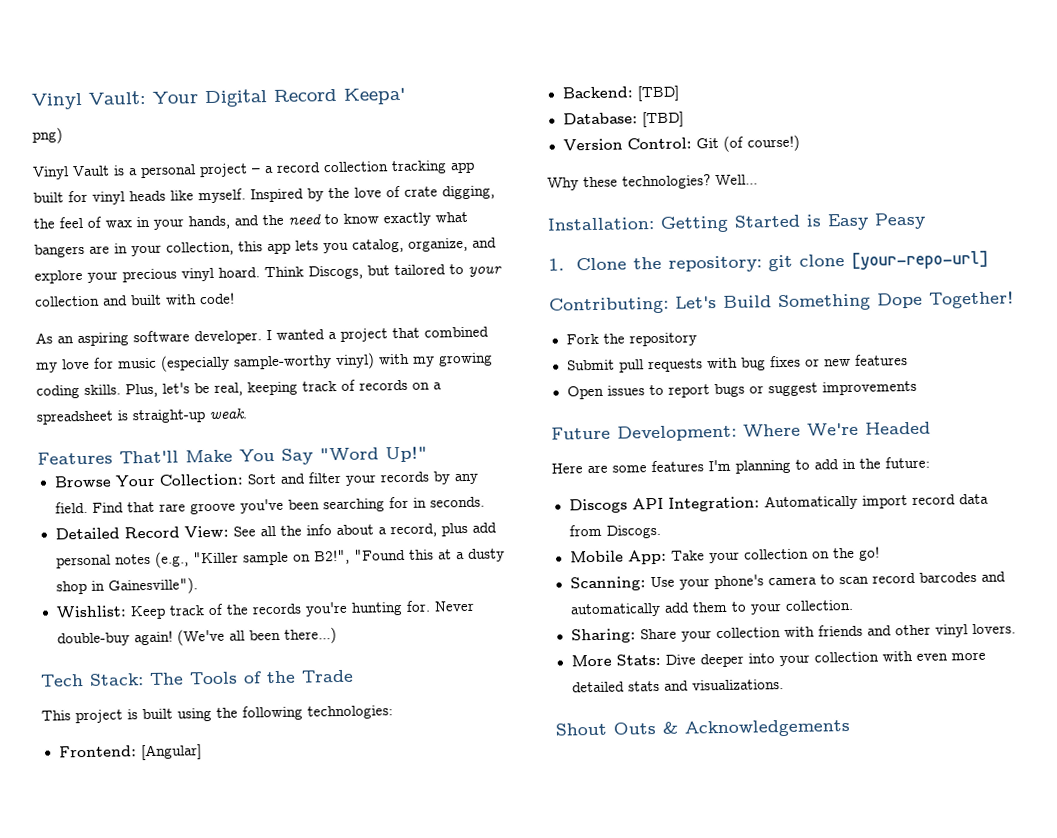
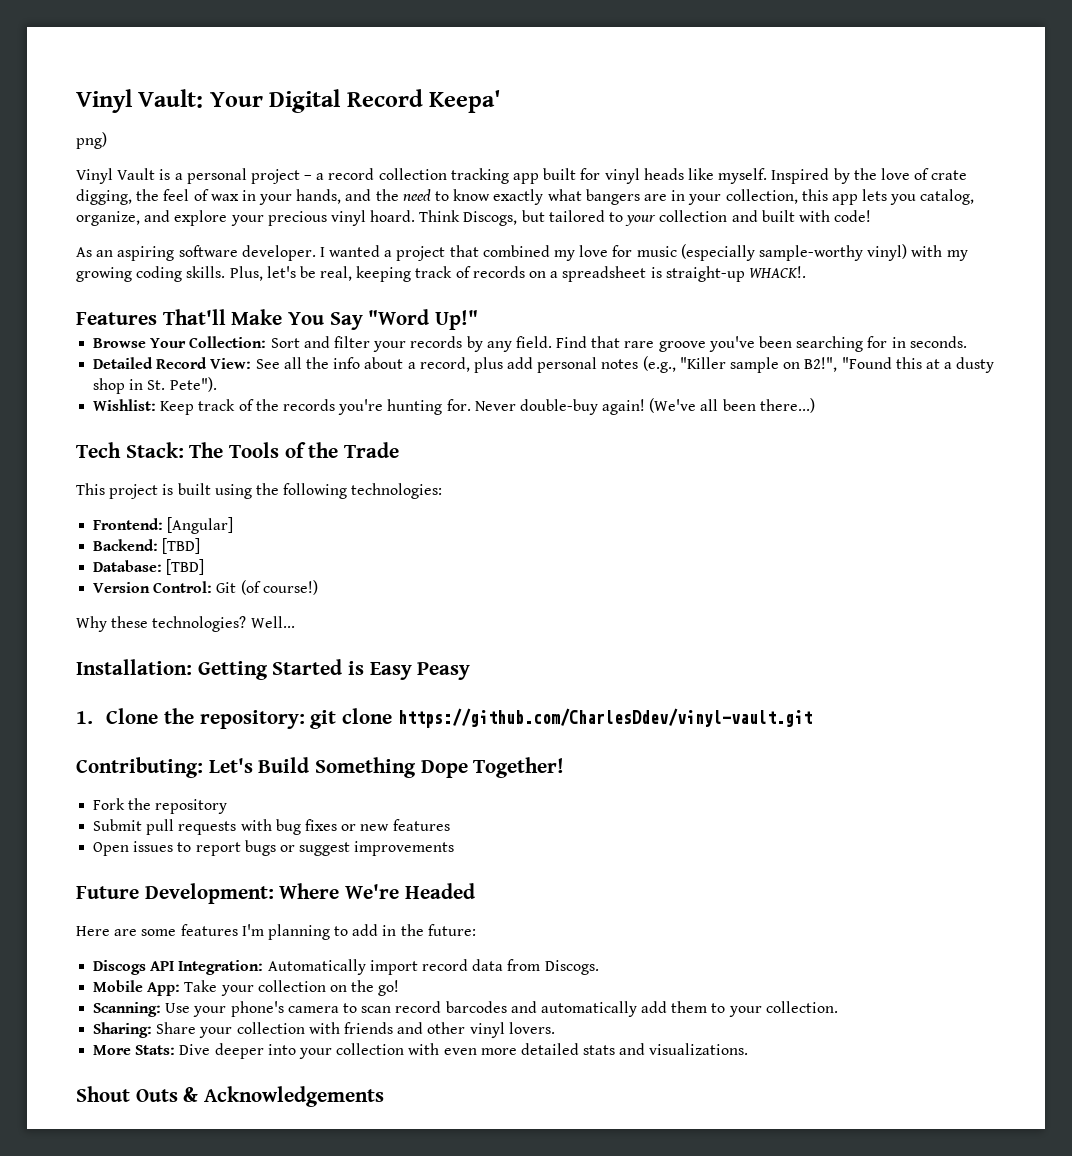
- Plus, let's be real, keeping track of records on a spreadsheet is straight-up weak.
+ Plus, let's be real, keeping track of records on a spreadsheet is straight-up WHACK!.
- Detailed Record View: See all the info about a record, plus add personal notes (e.g., "Killer sample on B2!", "Found this at a dusty shop in Gainesville").
+ Detailed Record View: See all the info about a record, plus add personal notes (e.g., "Killer sample on B2!", "Found this at a dusty shop in St. Pete").
- 1. Clone the repository: git clone [your-repo-url]
+ 1. Clone the repository: git clone https://github.com/CharlesDdev/vinyl-vault.git

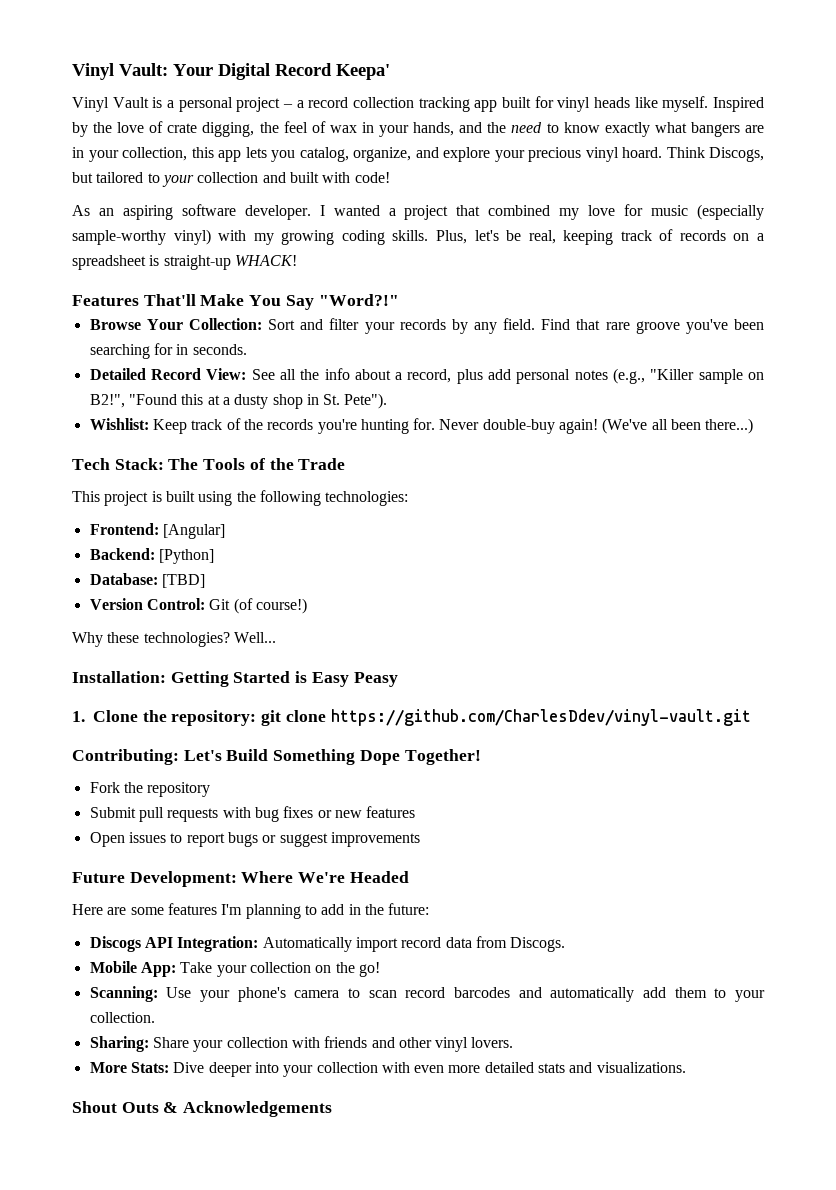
- png)
- Plus, let's be real, keeping track of records on a spreadsheet is straight-up WHACK!.
+ Plus, let's be real, keeping track of records on a spreadsheet is straight-up WHACK!
- Features That'll Make You Say "Word Up!"
+ Features That'll Make You Say "Word?!"
- Backend: [TBD]
+ Backend: [Python]

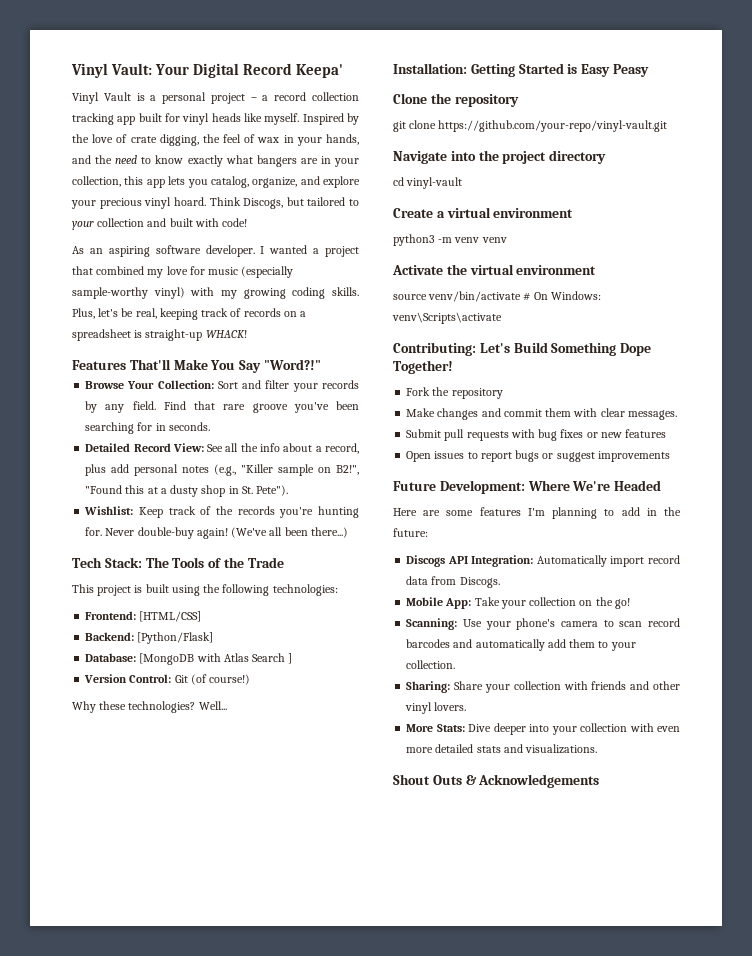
- Frontend: [Angular]
+ Frontend: [HTML/CSS]
- Backend: [Python]
+ Backend: [Python/Flask]
- Database: [TBD]
+ Database: [MongoDB with Atlas Search ]
- 1. Clone the repository: git clone https://github.com/CharlesDdev/vinyl-vault.git
+ Clone the repository
+ git clone https://github.com/your-repo/vinyl-vault.git
+ Navigate into the project directory
+ cd vinyl-vault
+ Create a virtual environment
+ python3 -m venv venv
+ Activate the virtual environment
+ source venv/bin/activate # On Windows: venv\Scripts\activate
+ Make changes and commit them with clear messages.

